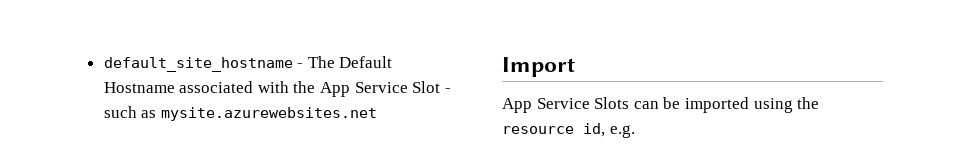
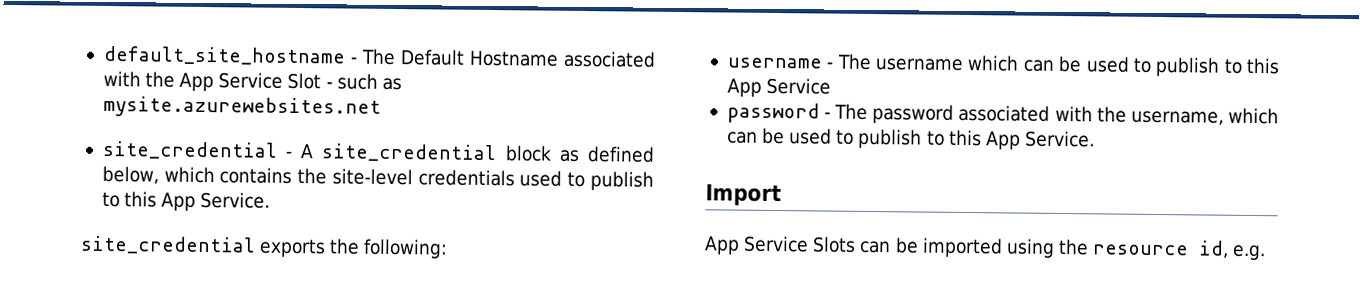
+ site_credential - A site_credential block as defined below, which contains the site-level credentials used to publish to this App Service.
+ site_credential exports the following:
+ username - The username which can be used to publish to this App Service
+ password - The password associated with the username, which can be used to publish to this App Service.

